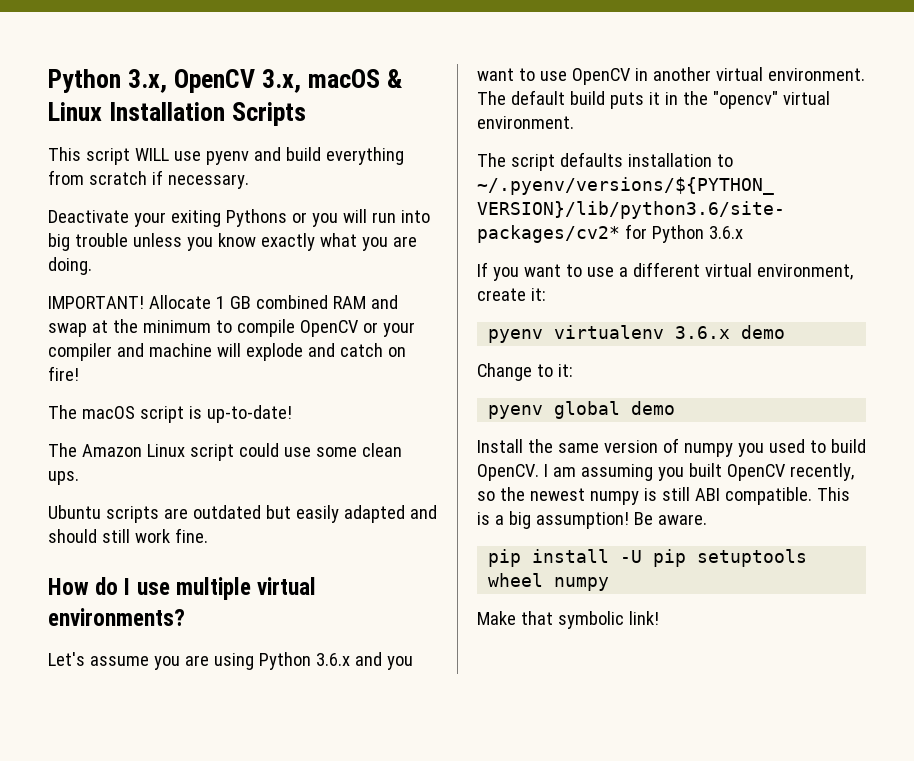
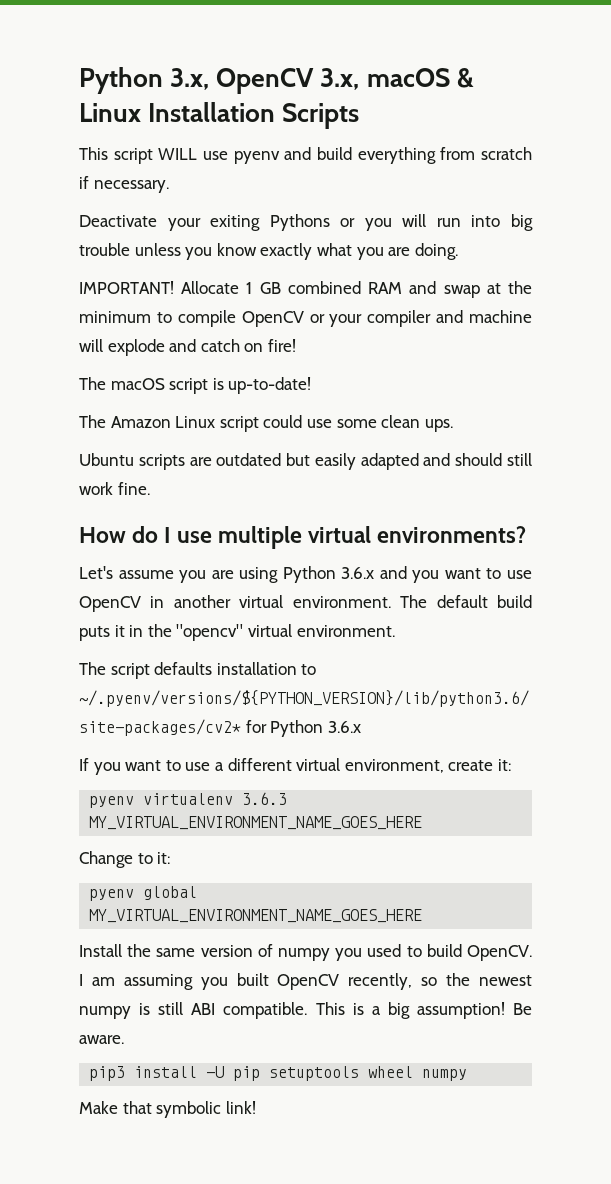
- pyenv virtualenv 3.6.x demo
+ pyenv virtualenv 3.6.3 MY_VIRTUAL_ENVIRONMENT_NAME_GOES_HERE
- pyenv global demo
+ pyenv global MY_VIRTUAL_ENVIRONMENT_NAME_GOES_HERE
- pip install -U pip setuptools wheel numpy
+ pip3 install -U pip setuptools wheel numpy

